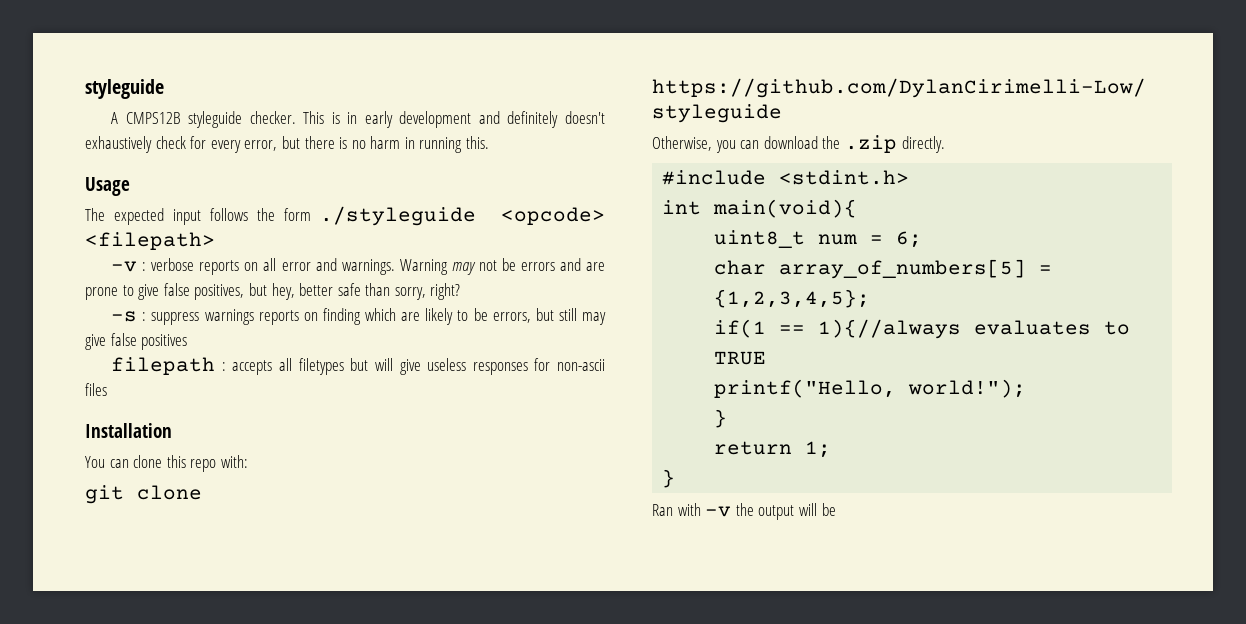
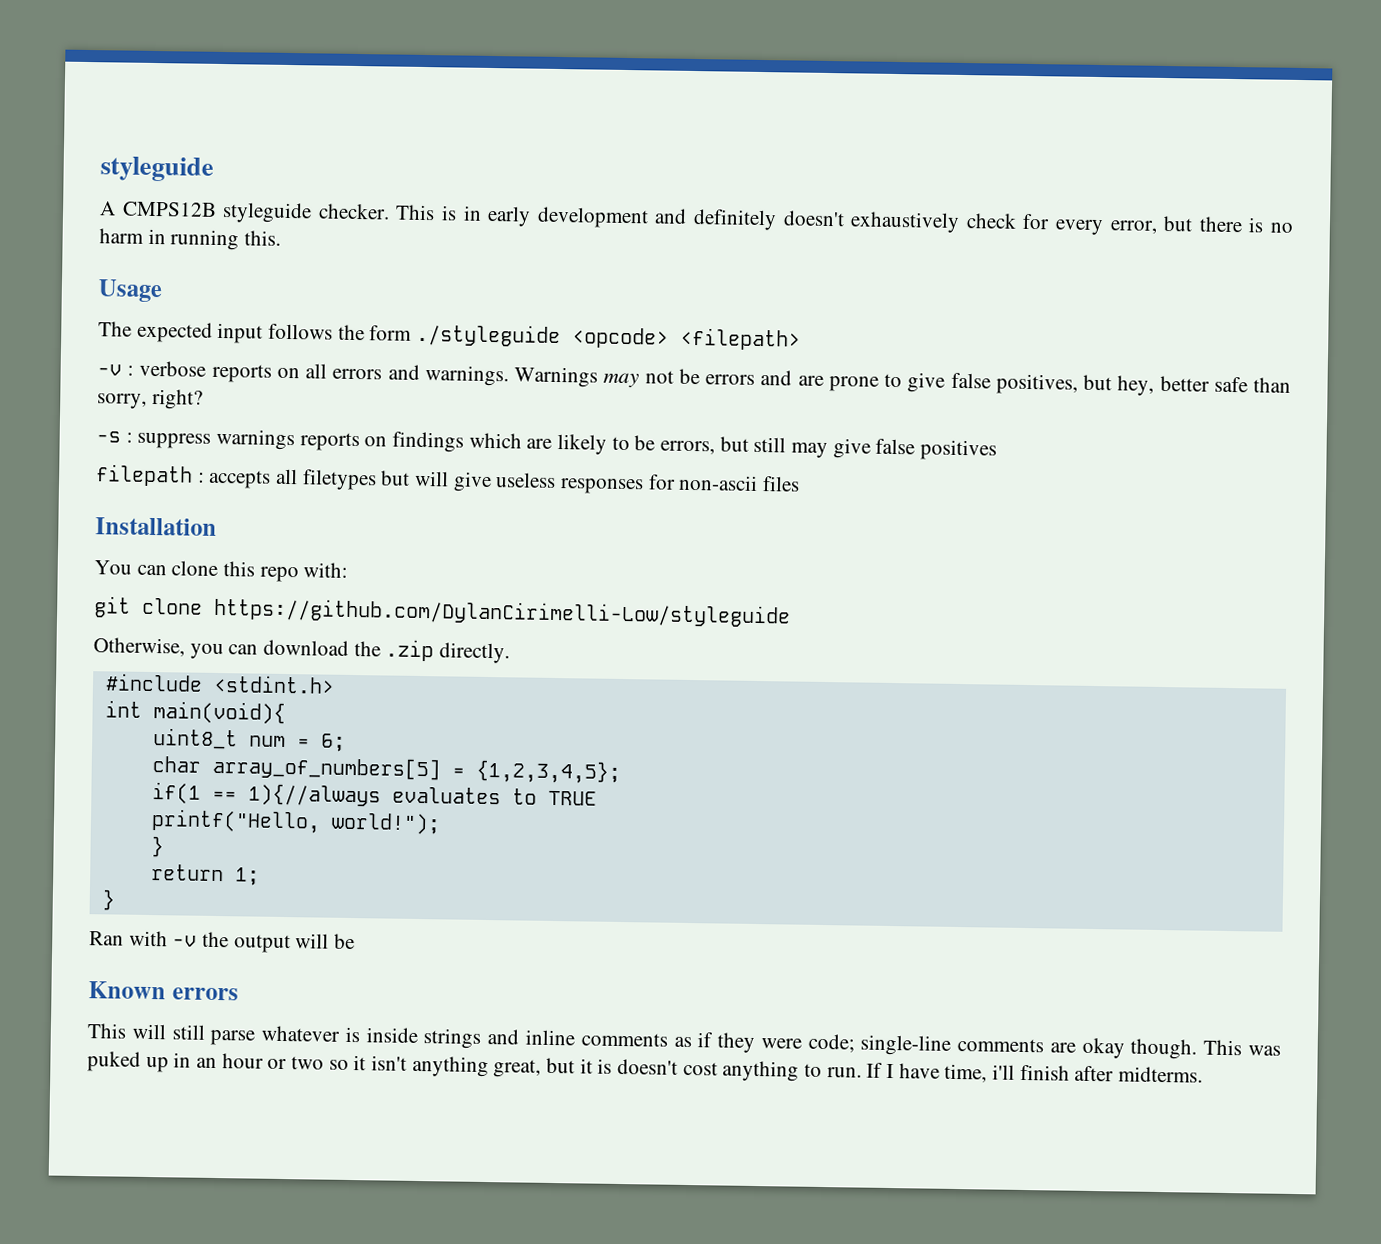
- -v : verbose reports on all error and warnings.
+ -v : verbose reports on all errors and warnings.
- Warning may not be errors and are prone to give false positives, but hey, better safe than sorry, right?
+ Warnings may not be errors and are prone to give false positives, but hey, better safe than sorry, right?
- -s : suppress warnings reports on finding which are likely to be errors, but still may give false positives
+ -s : suppress warnings reports on findings which are likely to be errors, but still may give false positives
+ Known errors
+ This will still parse whatever is inside strings and inline comments as if they were code; single-line comments are okay though. This was puked up in an hour or two so it isn't anything great, but it is doesn't cost anything to run. If I have time, i'll finish after midterms.

